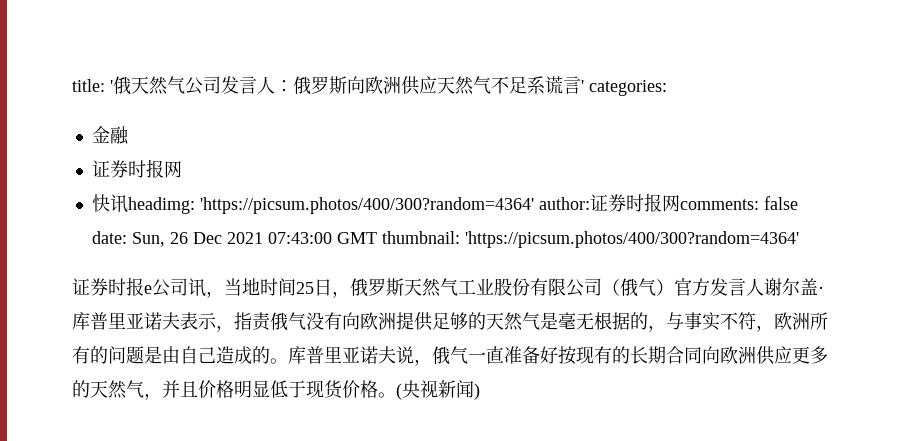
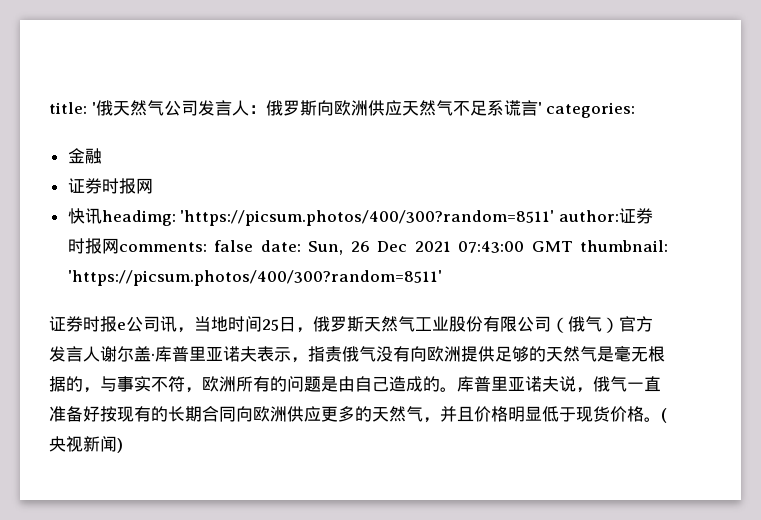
- 快讯headimg: 'https://picsum.photos/400/300?random=4364' author:证券时报网comments: false date: Sun, 26 Dec 2021 07:43:00 GMT thumbnail: 'https://picsum.photos/400/300?random=4364'
+ 快讯headimg: 'https://picsum.photos/400/300?random=8511' author:证券时报网comments: false date: Sun, 26 Dec 2021 07:43:00 GMT thumbnail: 'https://picsum.photos/400/300?random=8511'

